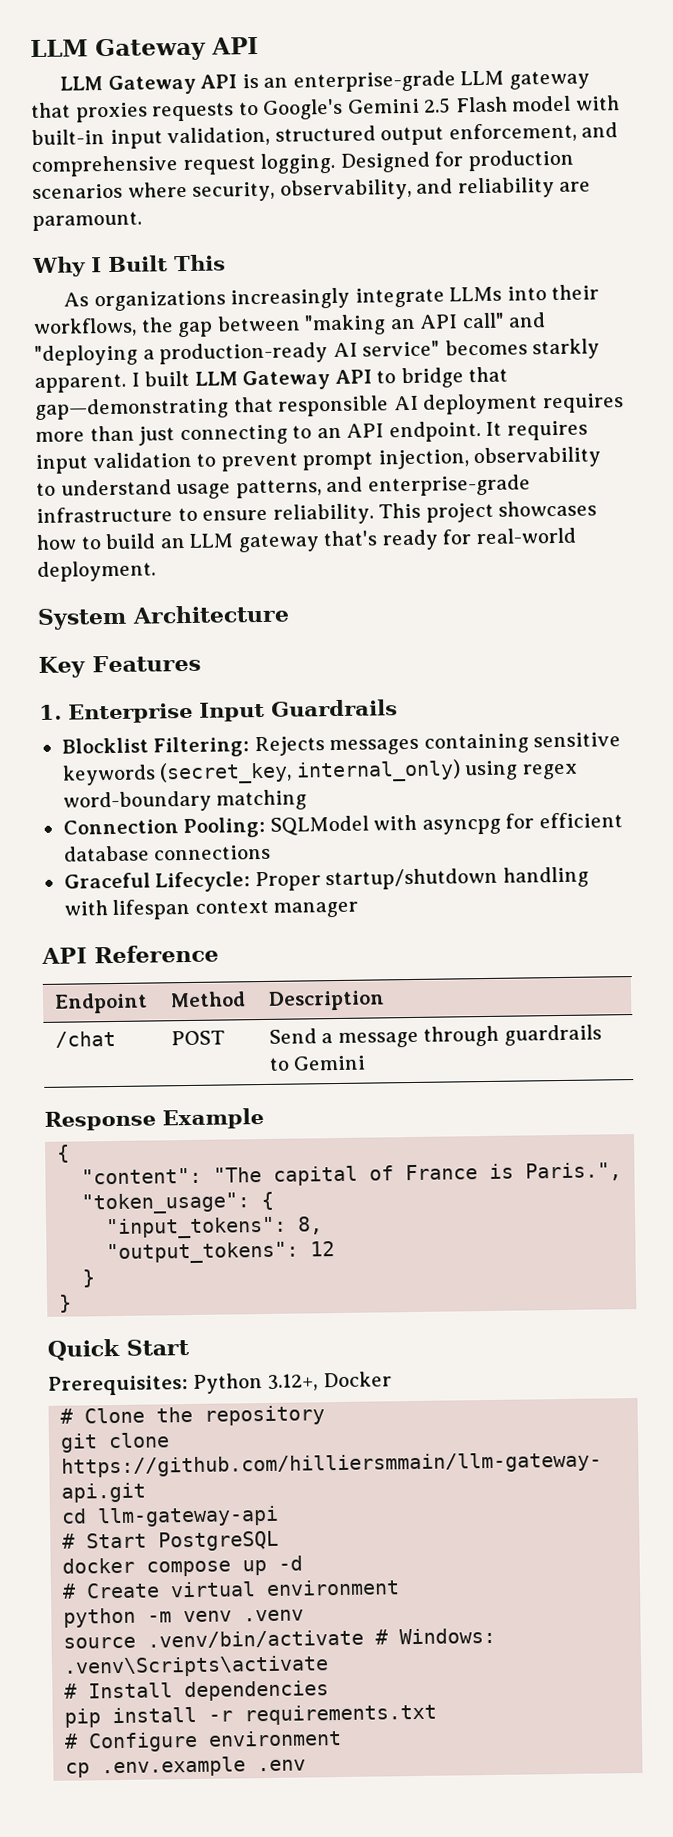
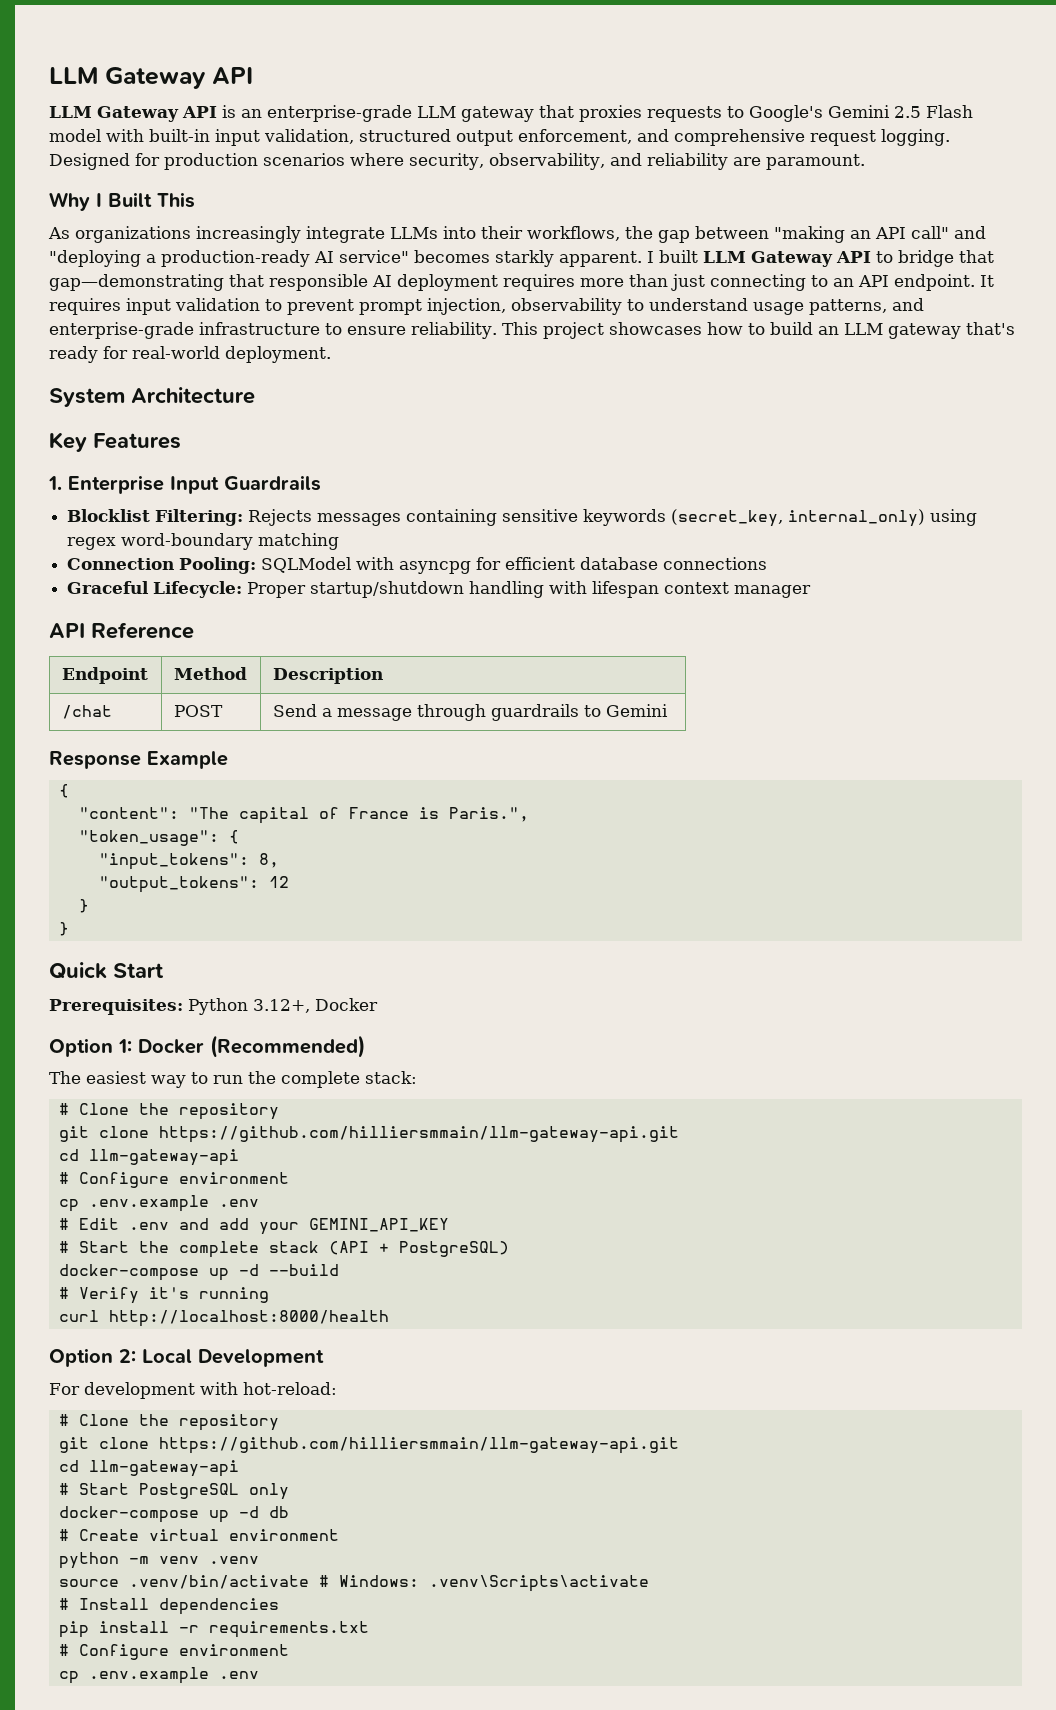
+ Option 1: Docker (Recommended)
+ The easiest way to run the complete stack:
+ # Clone the repository
+ git clone https://github.com/hilliersmmain/llm-gateway-api.git
+ cd llm-gateway-api
+ # Configure environment
+ cp .env.example .env
+ # Edit .env and add your GEMINI_API_KEY
+ # Start the complete stack (API + PostgreSQL)
+ docker-compose up -d --build
+ # Verify it's running
+ curl http://localhost:8000/health
+ Option 2: Local Development
+ For development with hot-reload:
- # Start PostgreSQL
- docker compose up -d
+ # Start PostgreSQL only
+ docker-compose up -d db

